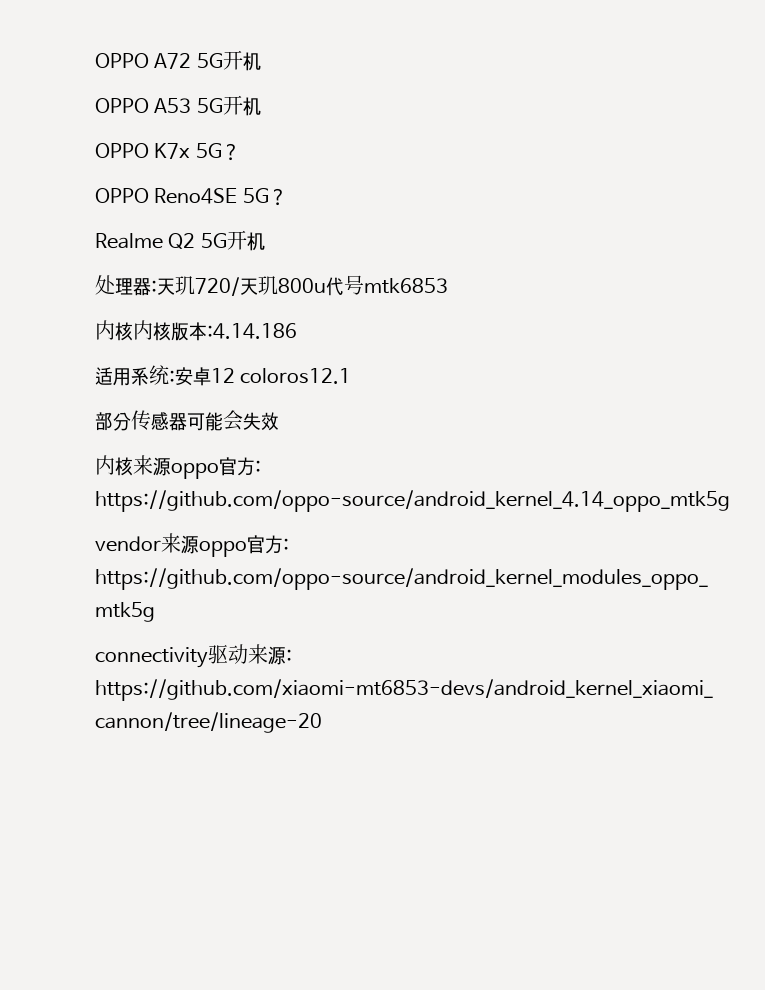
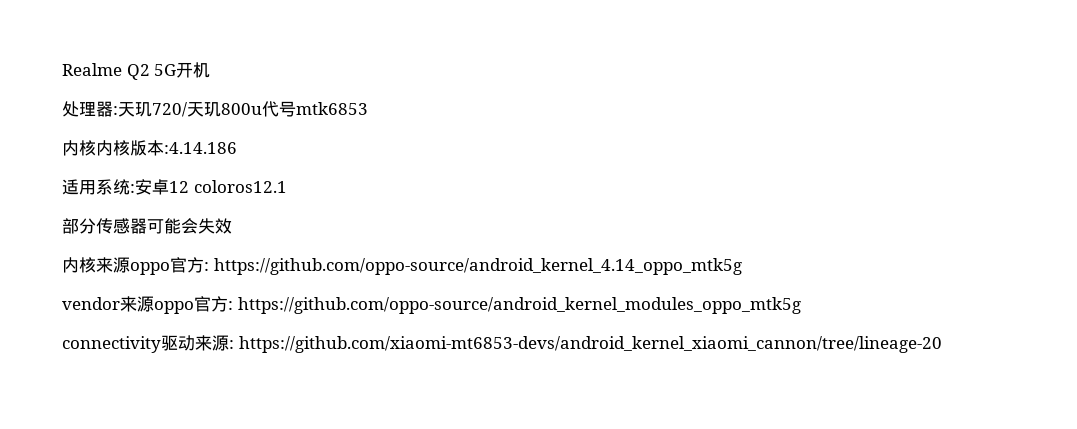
- OPPO A72 5G开机
- OPPO A53 5G开机
- OPPO K7x 5G？
- OPPO Reno4SE 5G？

